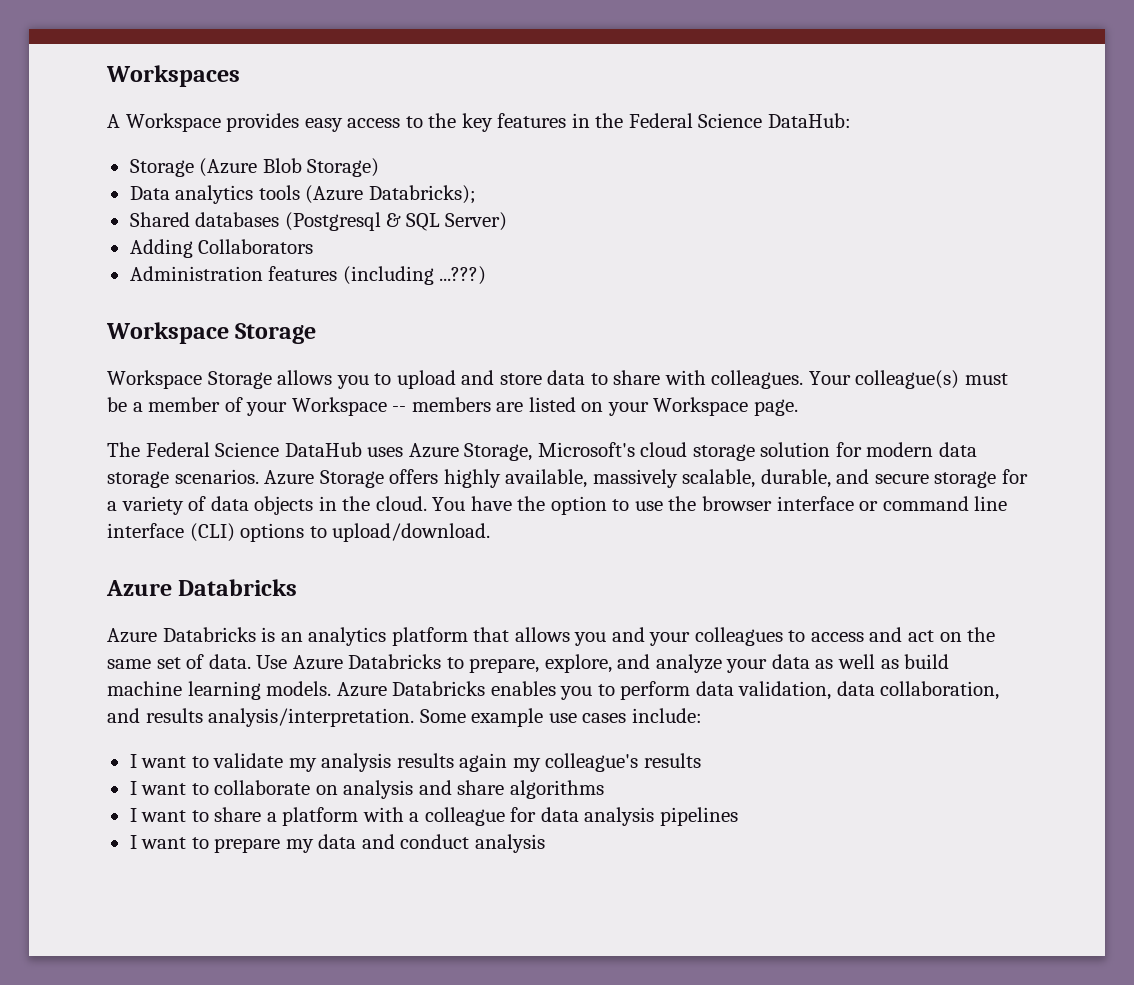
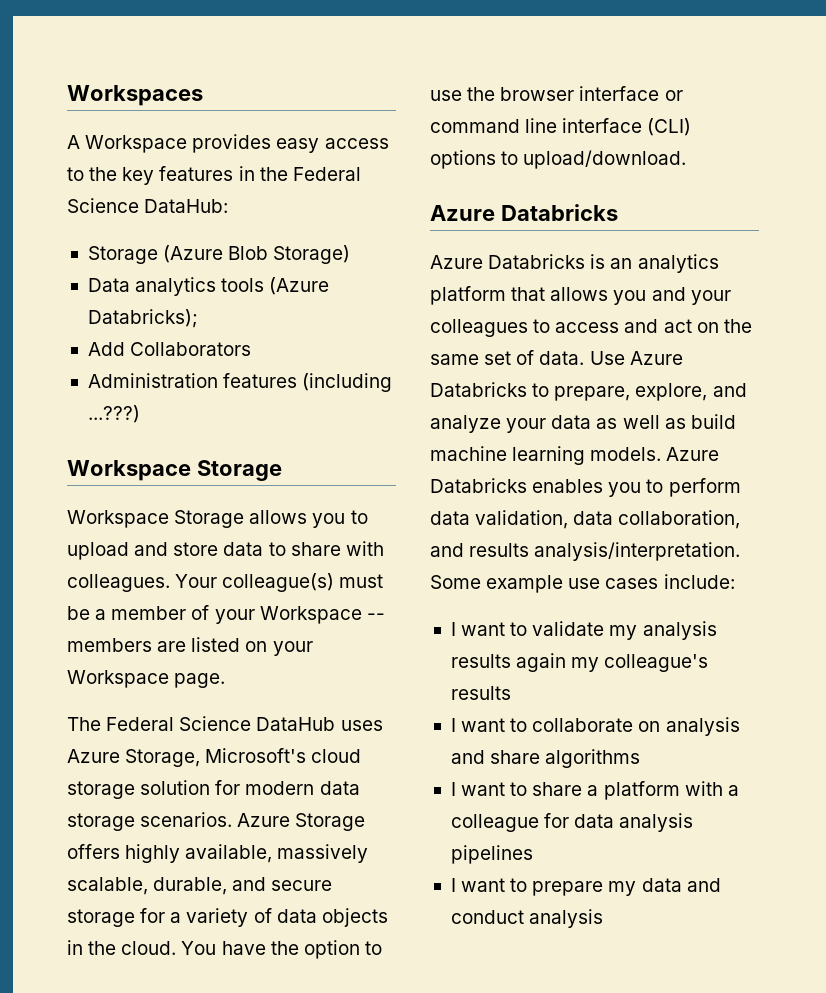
- Shared databases (Postgresql & SQL Server)
- Adding Collaborators
+ Add Collaborators

